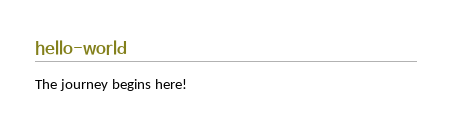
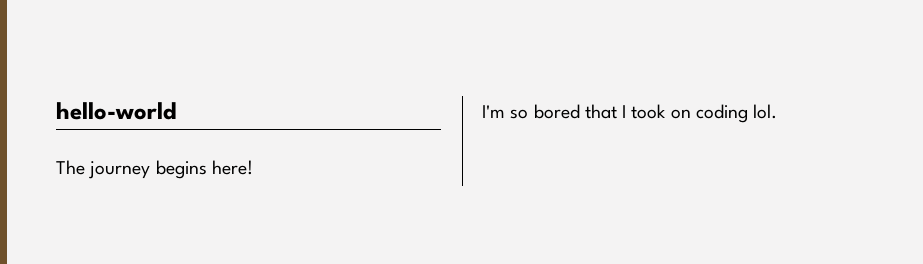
+ I'm so bored that I took on coding lol.

